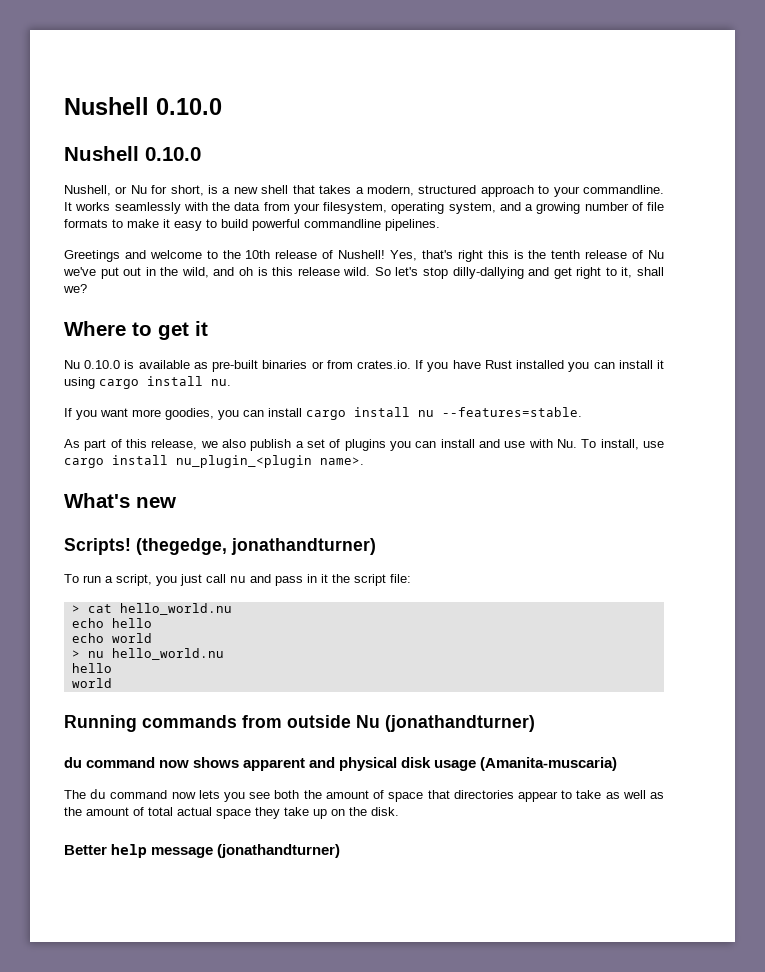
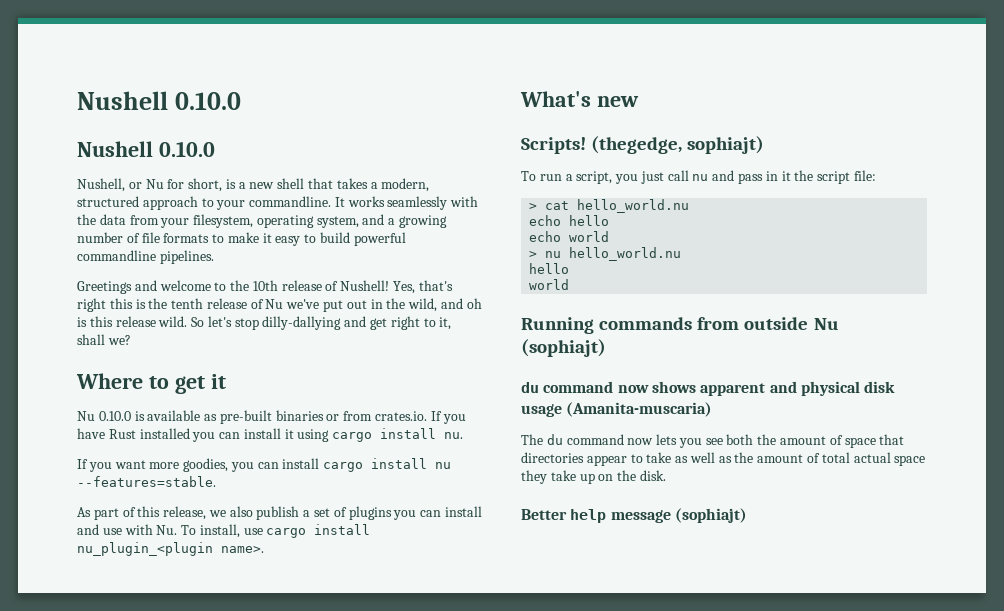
- (thegedge, jonathandturner)
+ (thegedge, sophiajt)
- Running commands from outside Nu (jonathandturner)
+ Running commands from outside Nu (sophiajt)
- Better help message (jonathandturner)
+ Better help message (sophiajt)

